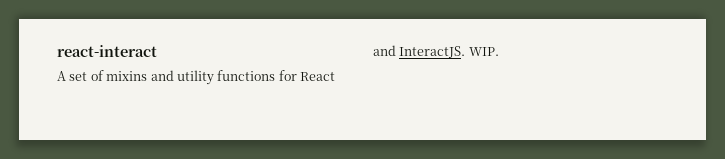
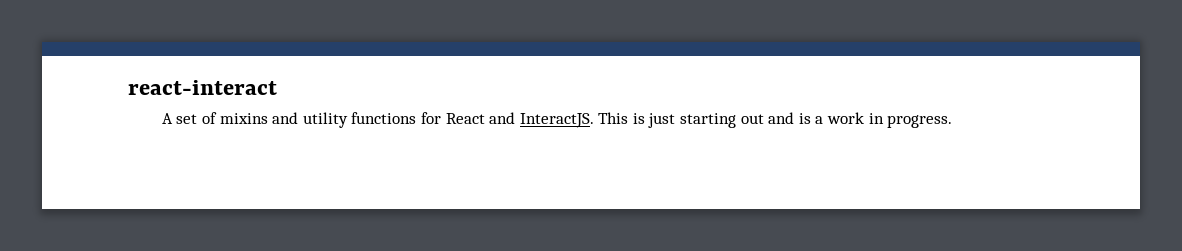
- WIP.
+ This is just starting out and is a work in progress.

